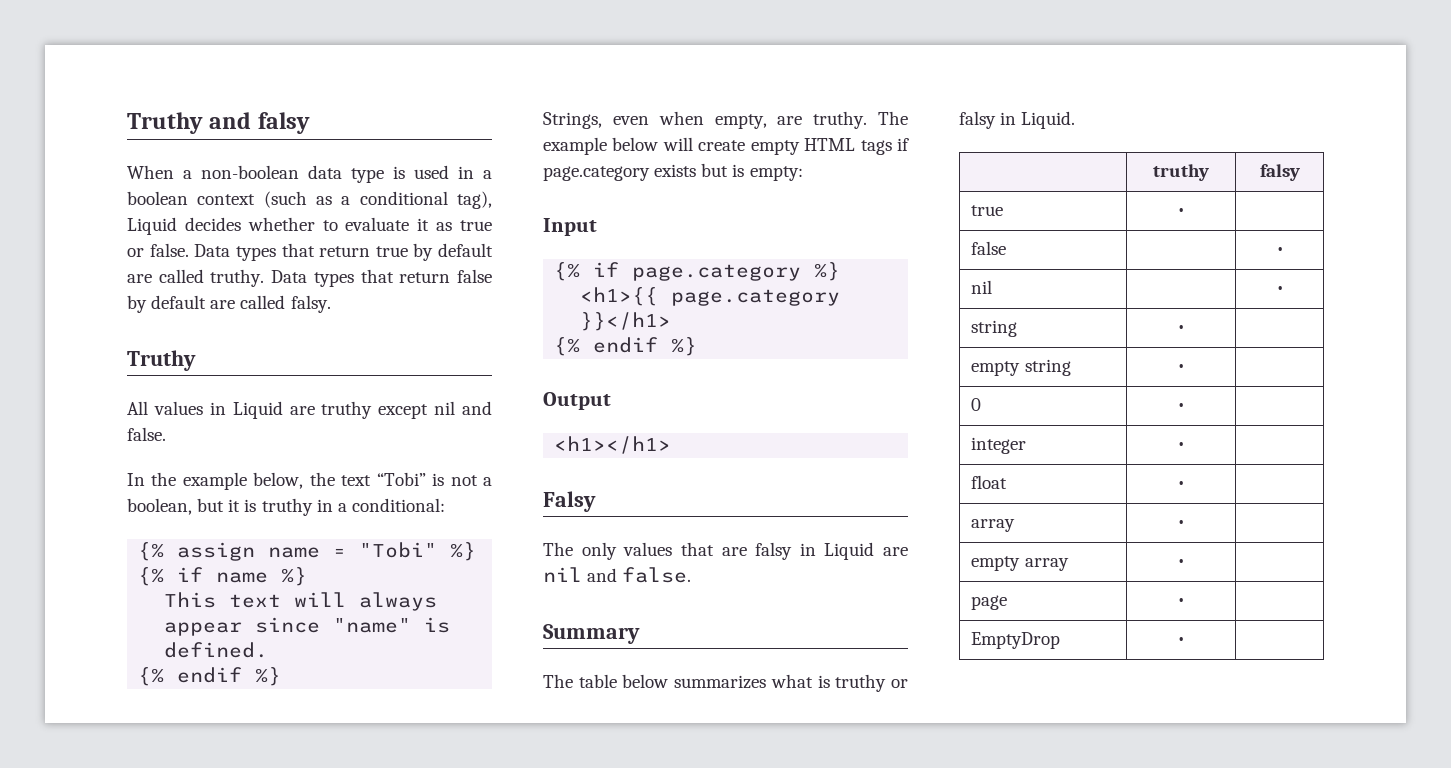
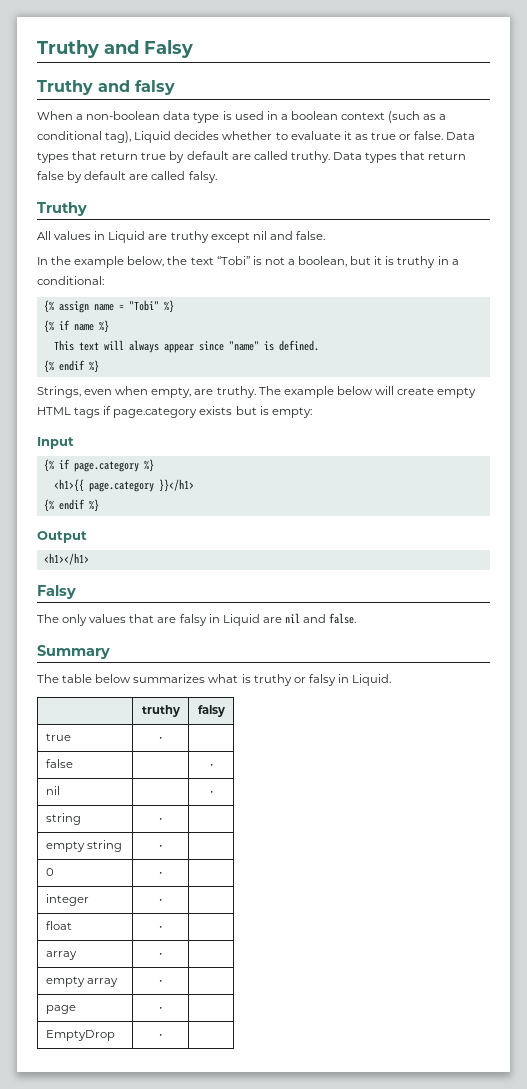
+ Truthy and Falsy

